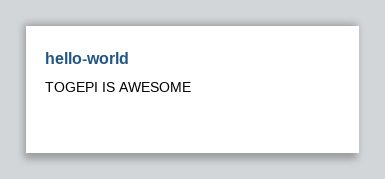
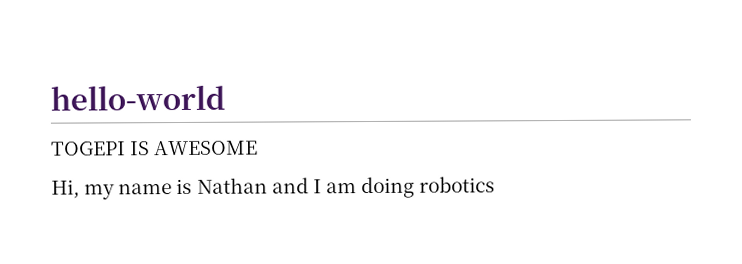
+ Hi, my name is Nathan and I am doing robotics

